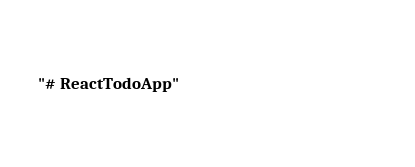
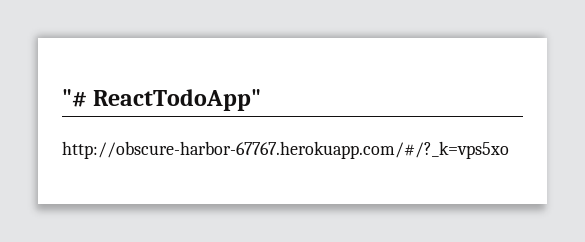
+ http://obscure-harbor-67767.herokuapp.com/#/?_k=vps5xo

